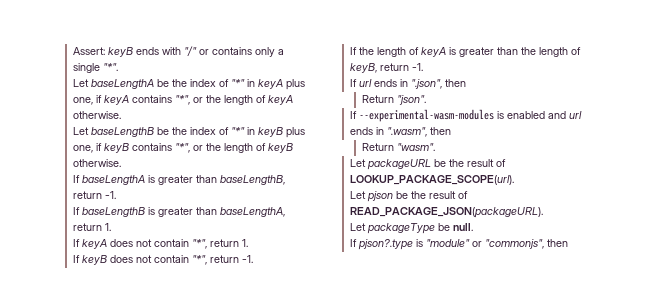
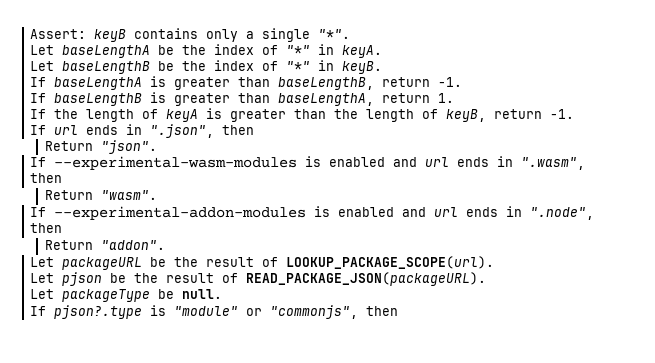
- Assert: keyB ends with "/" or contains only a single "*".
+ Assert: keyB contains only a single "*".
- Let baseLengthA be the index of "*" in keyA plus one, if keyA contains "*", or the length of keyA otherwise.
+ Let baseLengthA be the index of "*" in keyA.
- Let baseLengthB be the index of "*" in keyB plus one, if keyB contains "*", or the length of keyB otherwise.
+ Let baseLengthB be the index of "*" in keyB.
- If keyA does not contain "*", return 1.
- If keyB does not contain "*", return -1.
+ If --experimental-addon-modules is enabled and url ends in ".node", then
+ Return "addon".

